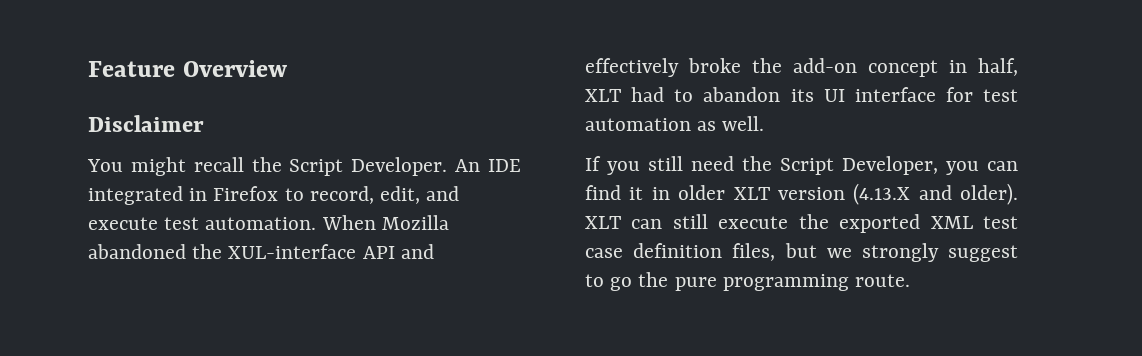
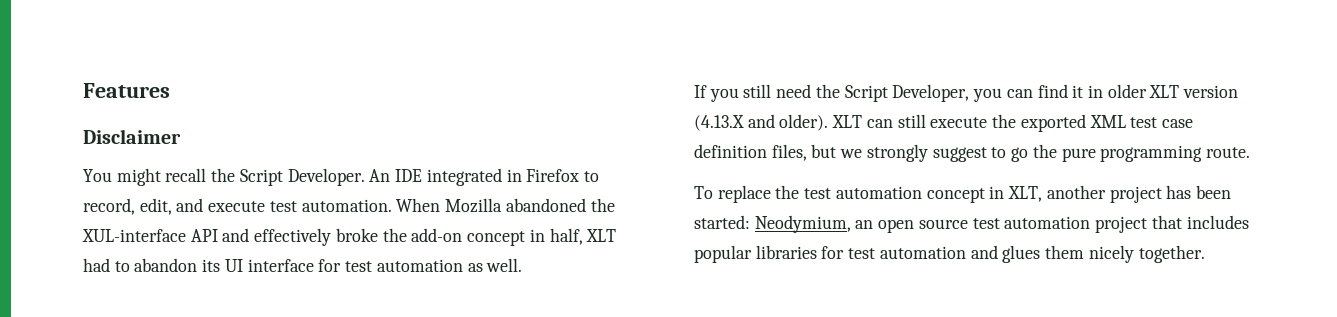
- Feature Overview
+ Features
+ To replace the test automation concept in XLT, another project has been started: Neodymium, an open source test automation project that includes popular libraries for test automation and glues them nicely together.

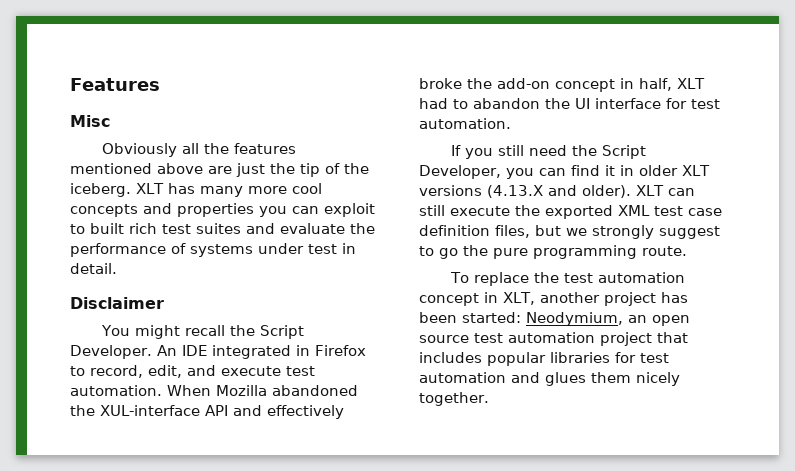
+ Misc
+ Obviously all the features mentioned above are just the tip of the iceberg. XLT has many more cool concepts and properties you can exploit to built rich test suites and evaluate the performance of systems under test in detail.
- When Mozilla abandoned the XUL-interface API and effectively broke the add-on concept in half, XLT had to abandon its UI interface for test automation as well.
+ When Mozilla abandoned the XUL-interface API and effectively broke the add-on concept in half, XLT had to abandon the UI interface for test automation.
- If you still need the Script Developer, you can find it in older XLT version (4.13.X and older).
+ If you still need the Script Developer, you can find it in older XLT versions (4.13.X and older).

